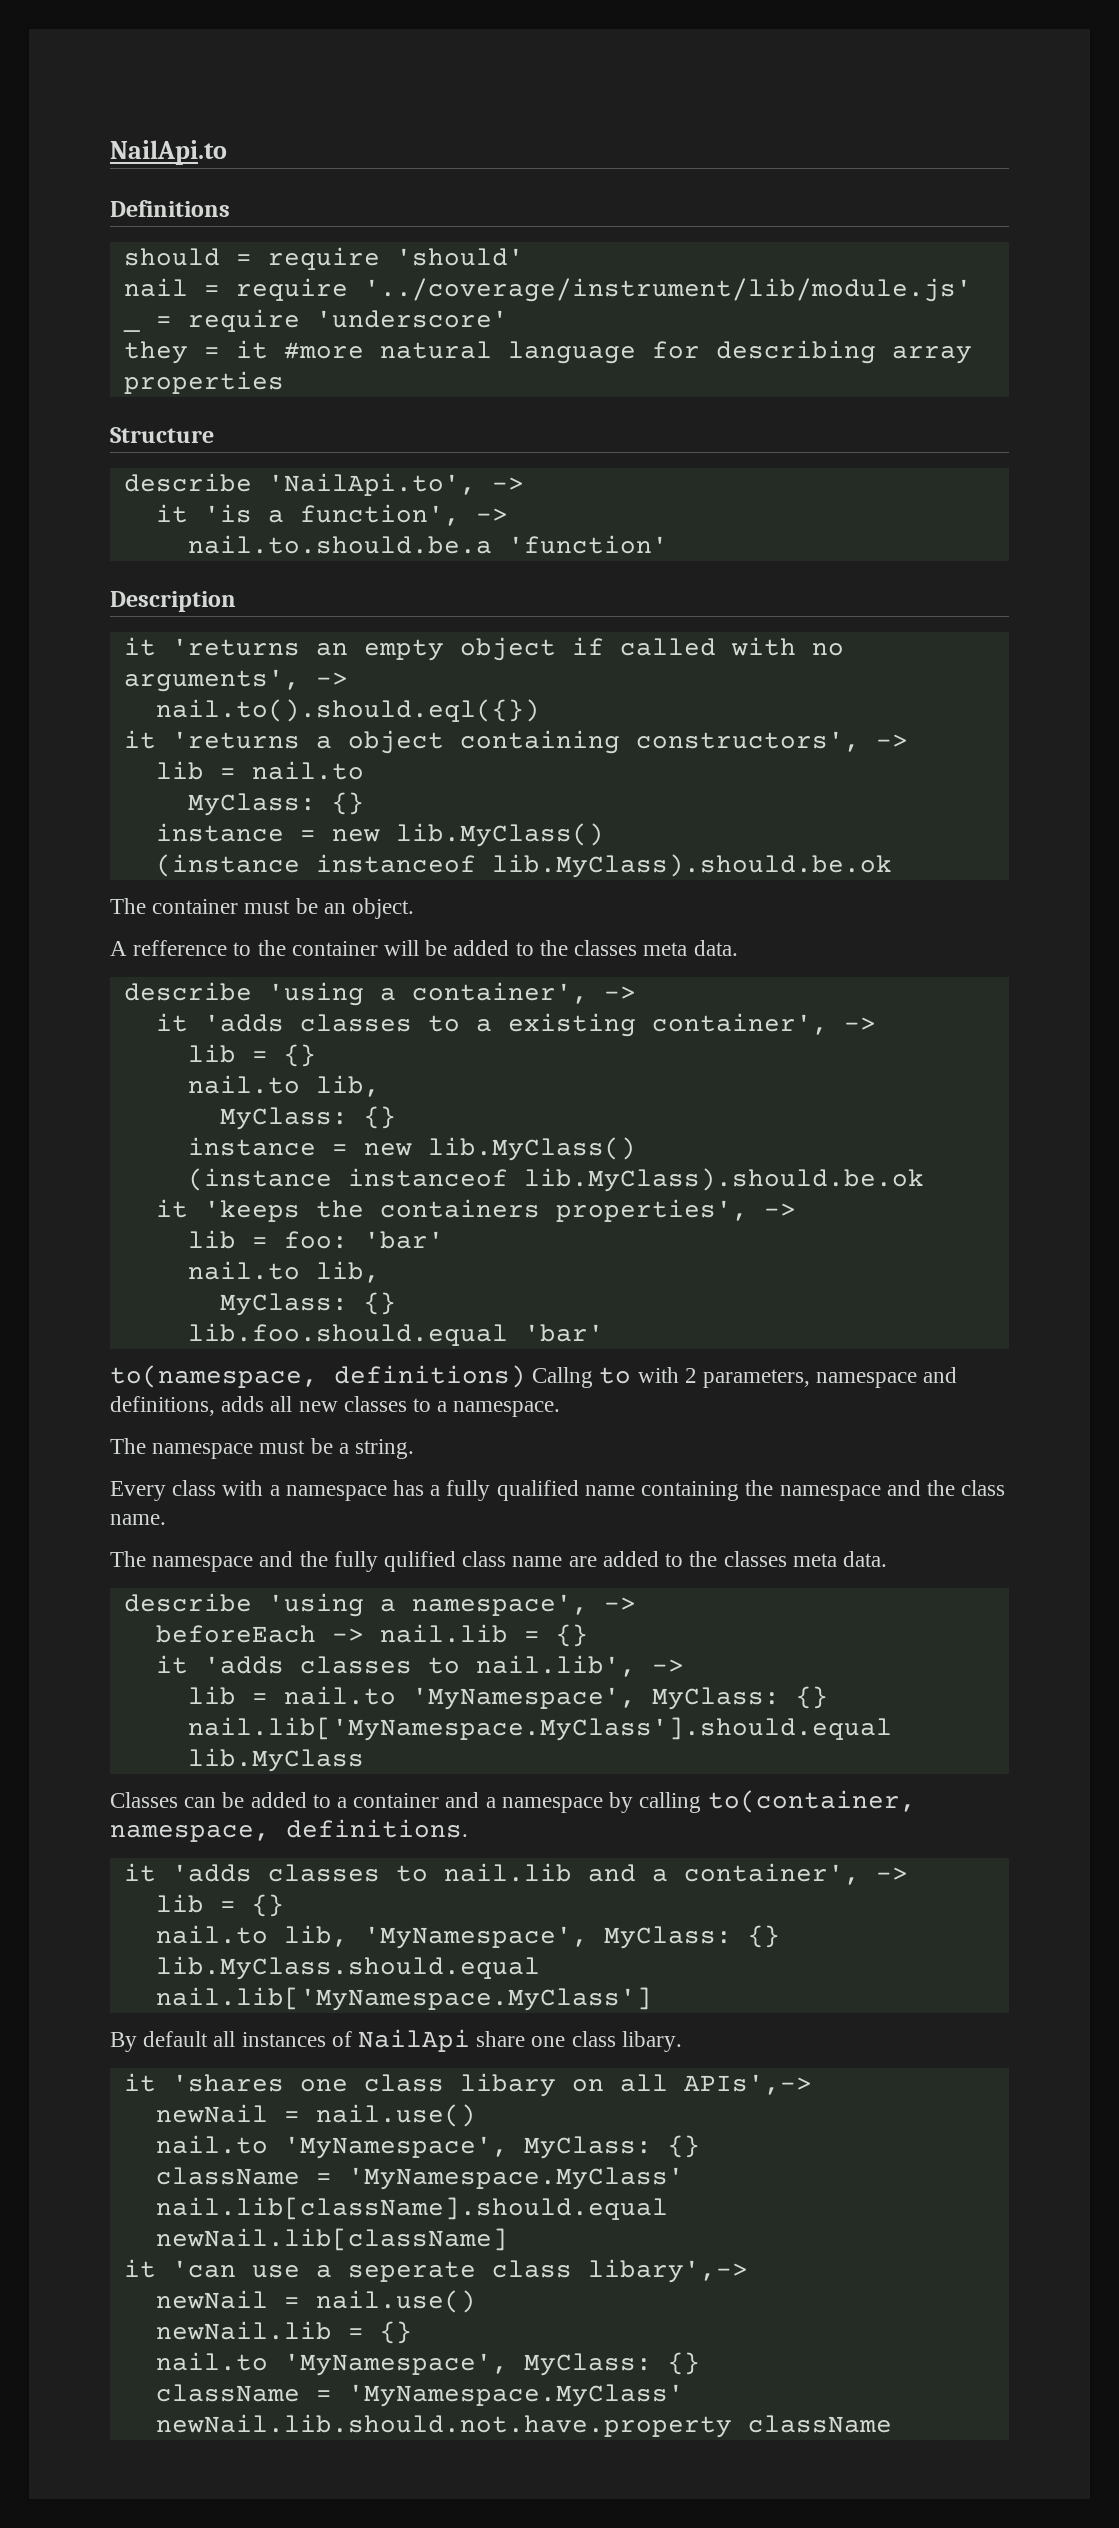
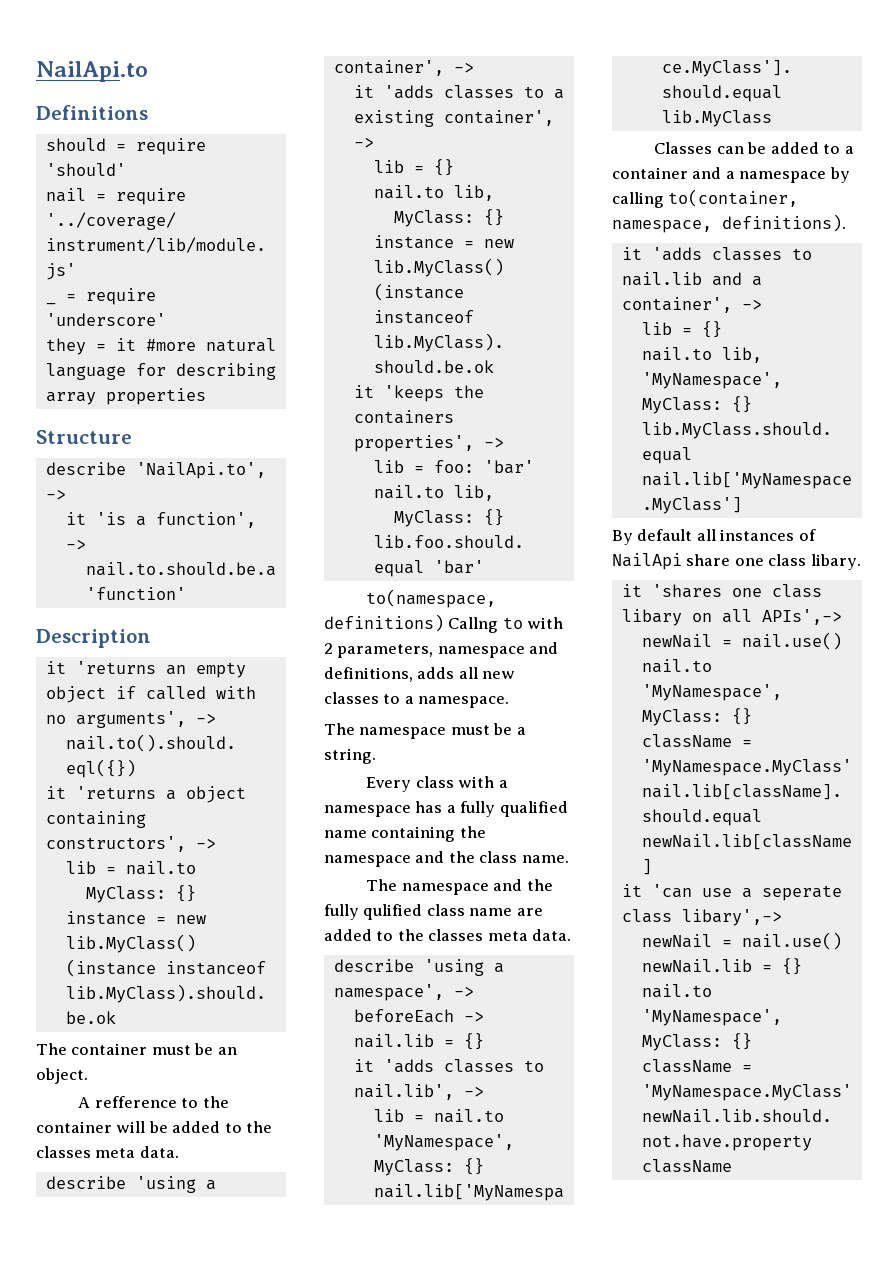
- Classes can be added to a container and a namespace by calling to(container, namespace, definitions.
+ Classes can be added to a container and a namespace by calling to(container, namespace, definitions).

